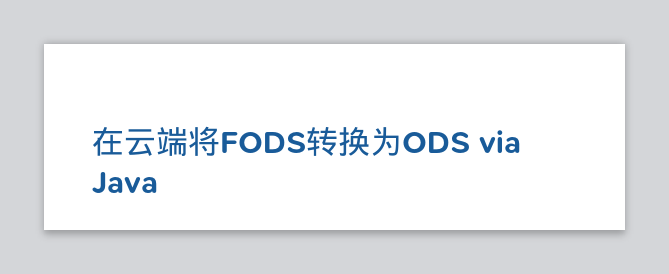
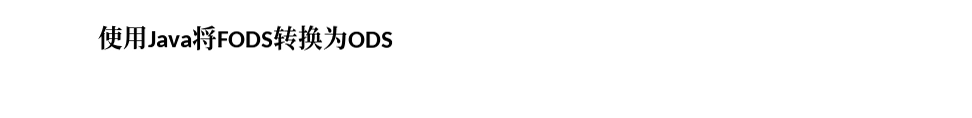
- 在云端将FODS转换为ODS via Java
+ 使用Java将FODS转换为ODS

